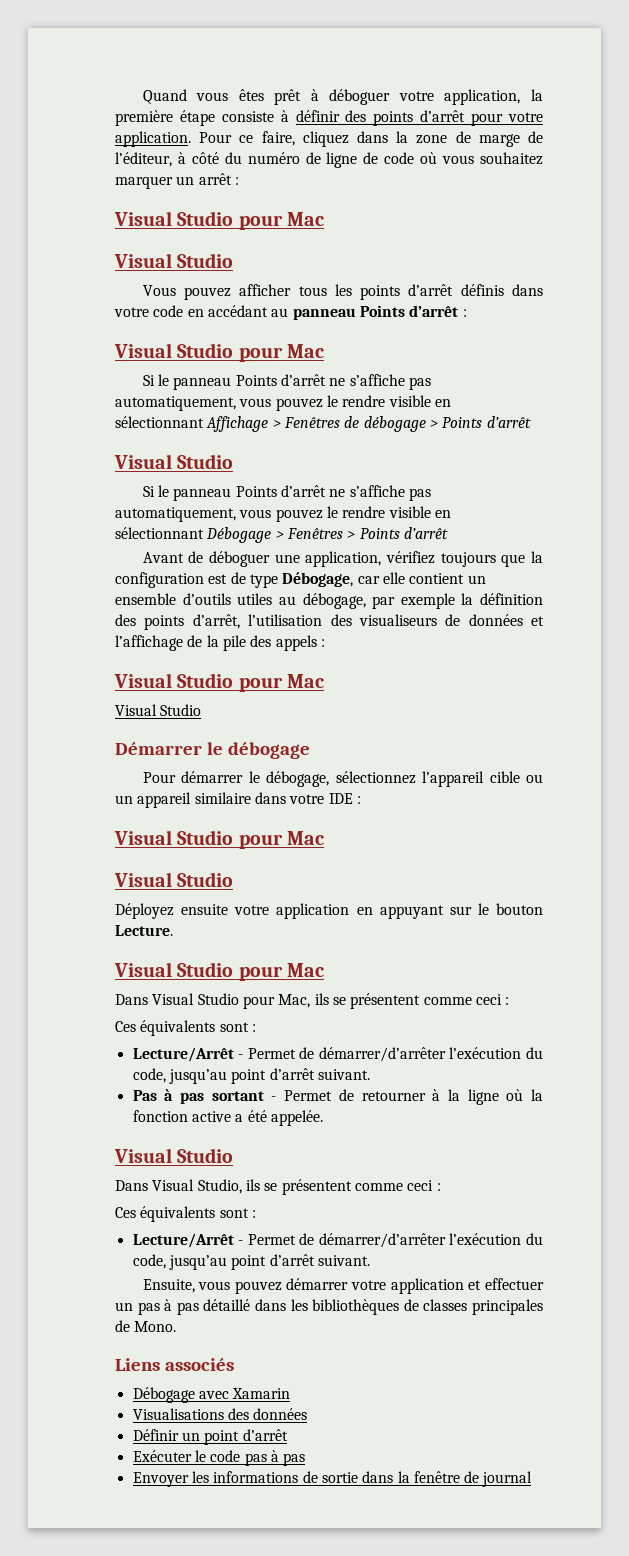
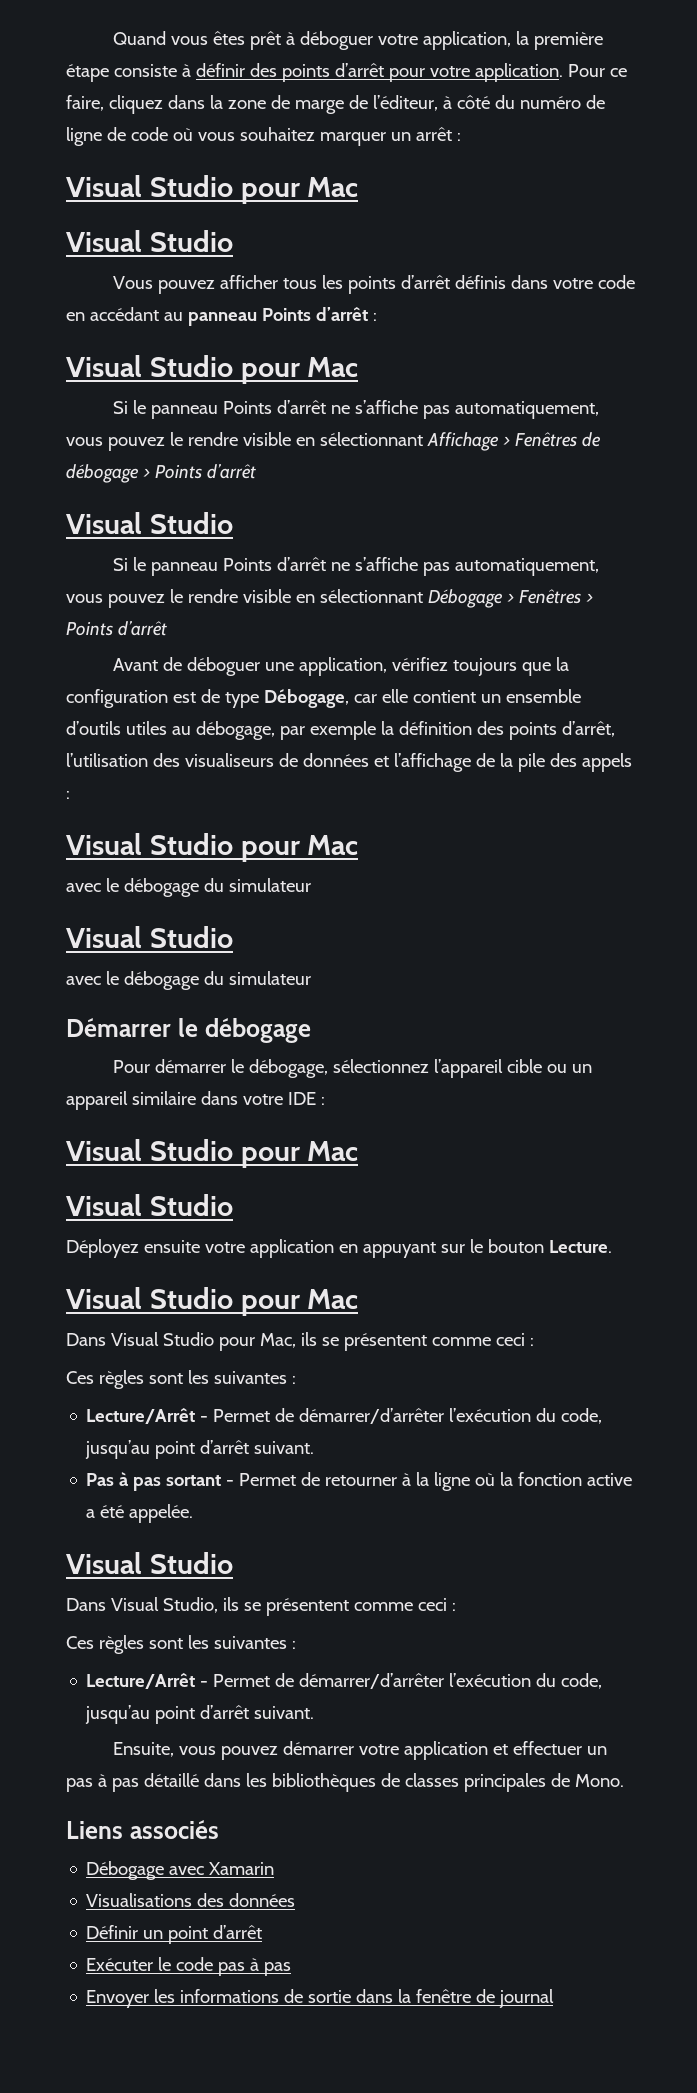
  Avant de déboguer une application, vérifiez toujours que la configuration est de type Débogage, car elle contient un ensemble d’outils utiles au débogage, par exemple la définition des points d’arrêt, l’utilisation des visualiseurs de données et l’affichage de la pile des appels :
  Visual Studio pour Mac
+ avec le débogage du simulateur
  Visual Studio
+ avec le débogage du simulateur
  Dans Visual Studio pour Mac, ils se présentent comme ceci :
- Ces équivalents sont :
+ Ces règles sont les suivantes :
  Dans Visual Studio, ils se présentent comme ceci :
- Ces équivalents sont :
+ Ces règles sont les suivantes :

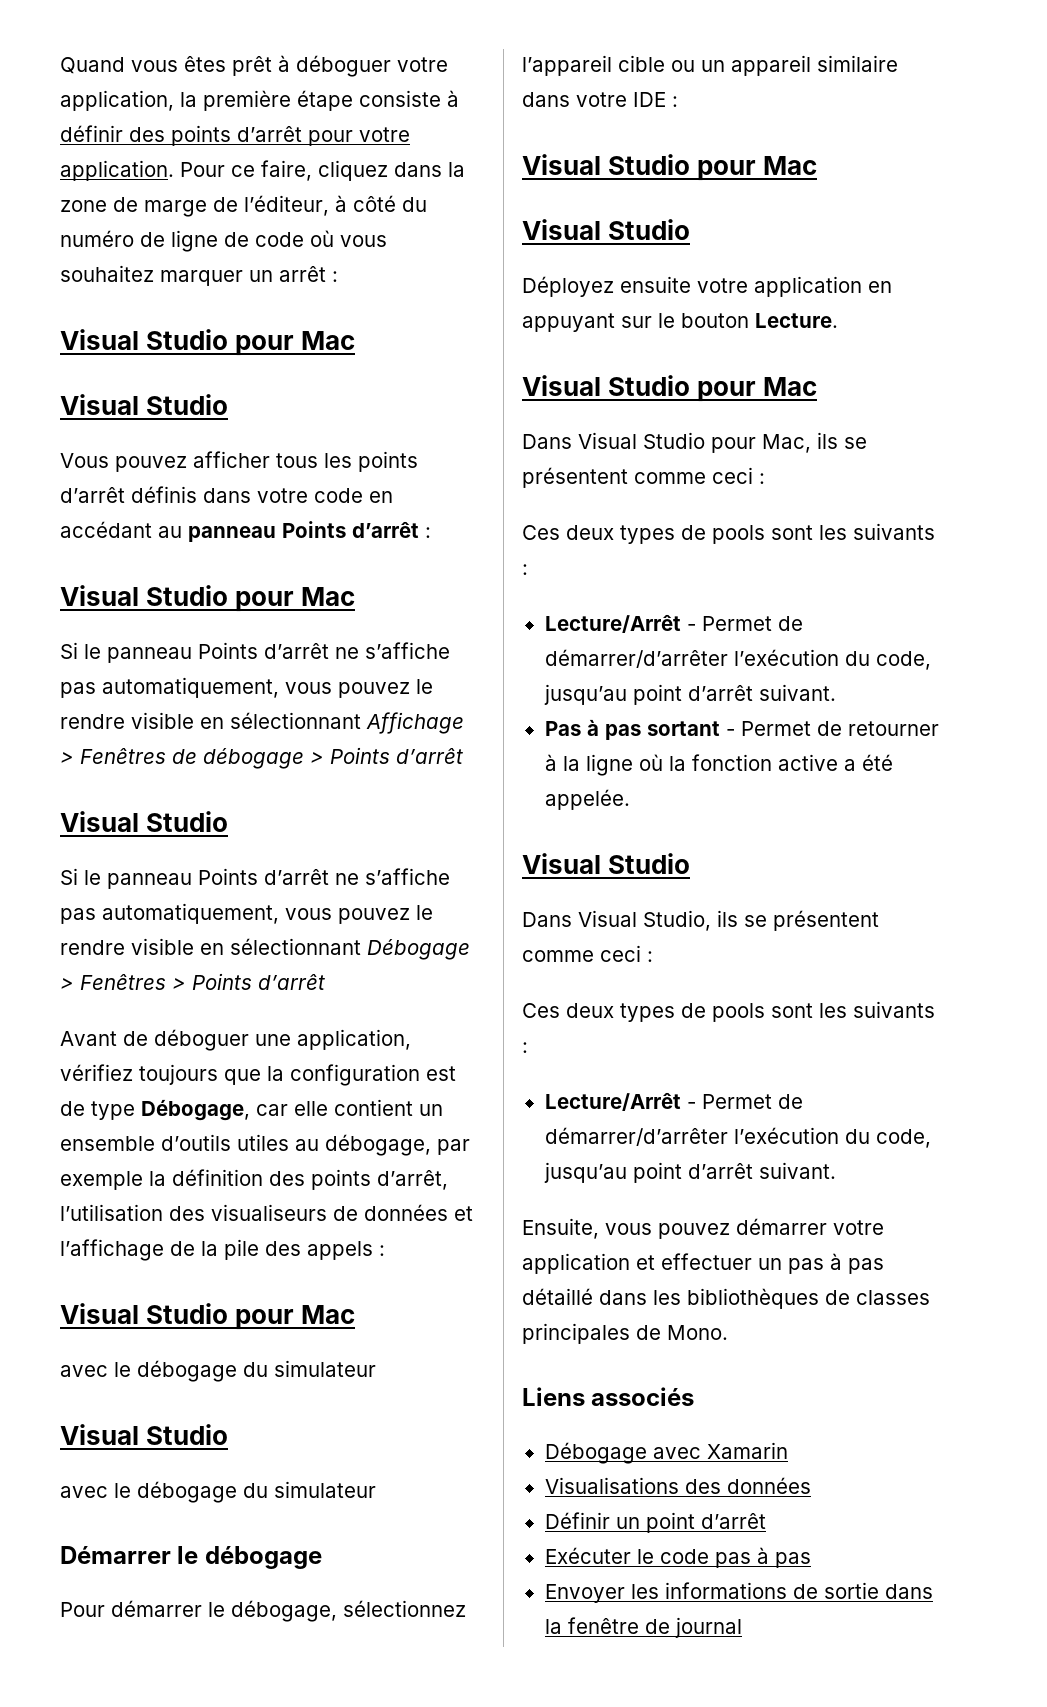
  Dans Visual Studio pour Mac, ils se présentent comme ceci :
- Ces règles sont les suivantes :
+ Ces deux types de pools sont les suivants :
  Dans Visual Studio, ils se présentent comme ceci :
- Ces règles sont les suivantes :
+ Ces deux types de pools sont les suivants :

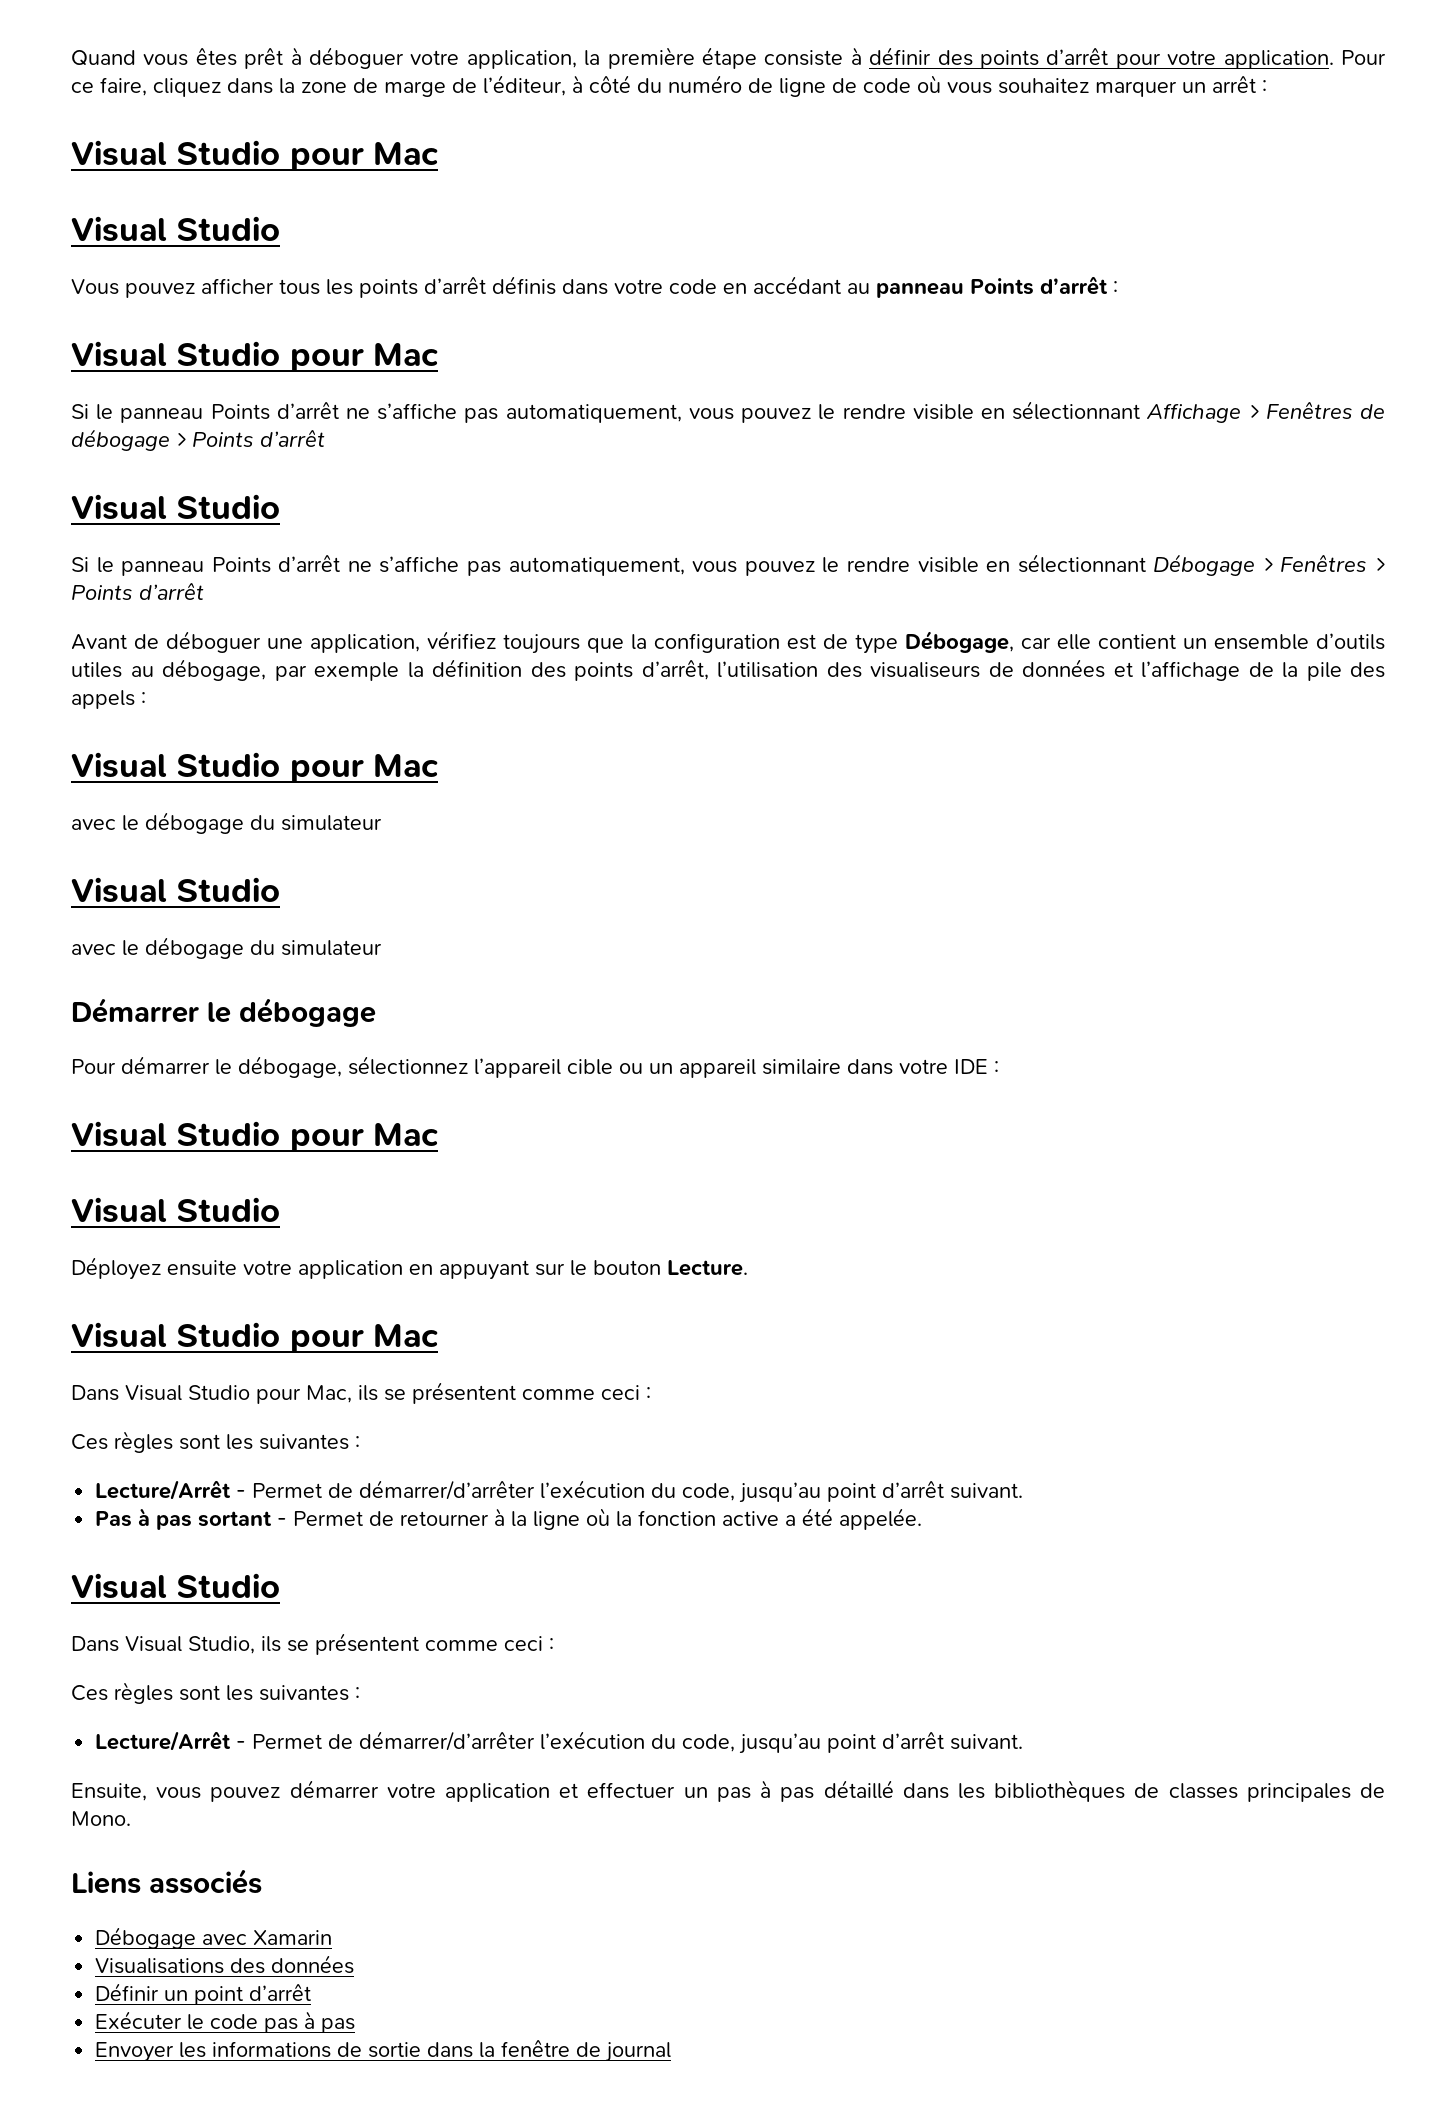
  Dans Visual Studio pour Mac, ils se présentent comme ceci :
- Ces deux types de pools sont les suivants :
+ Ces règles sont les suivantes :
  Dans Visual Studio, ils se présentent comme ceci :
- Ces deux types de pools sont les suivants :
+ Ces règles sont les suivantes :

